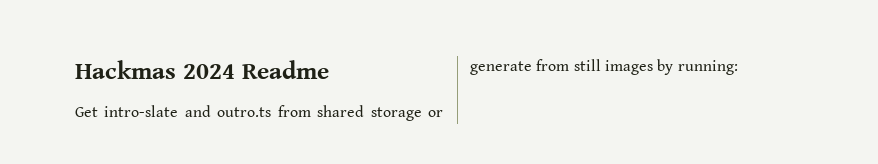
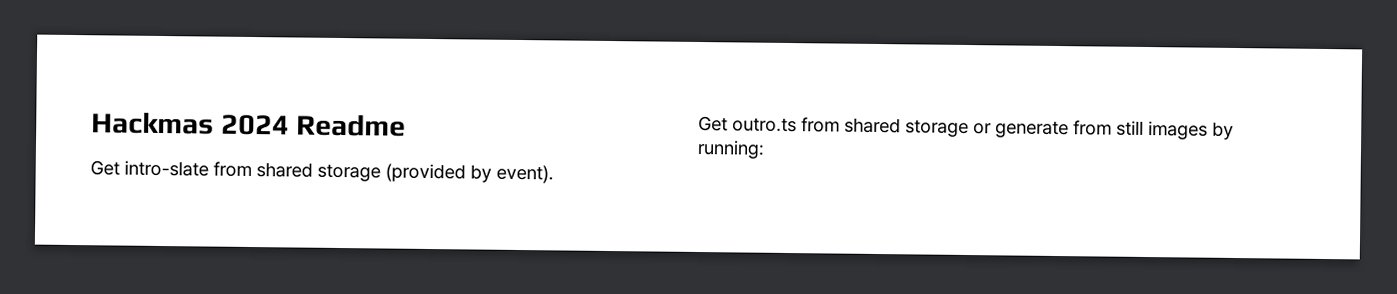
- Get intro-slate and outro.ts from shared storage or generate from still images by running:
+ Get intro-slate from shared storage (provided by event).
+ Get outro.ts from shared storage or generate from still images by running:

